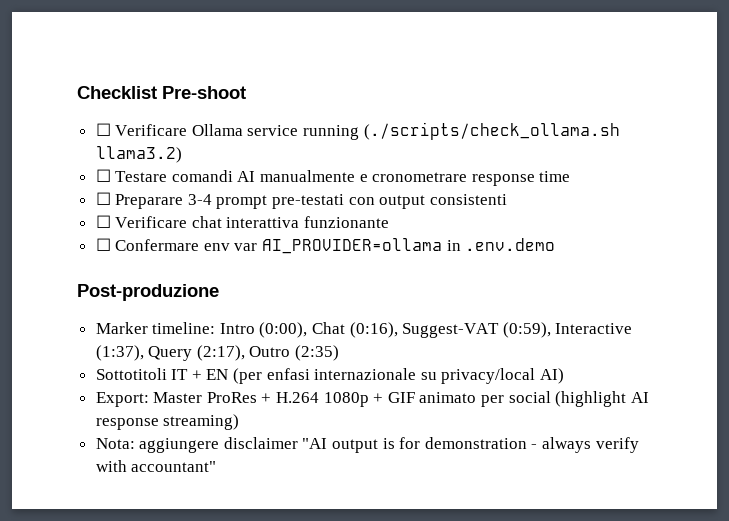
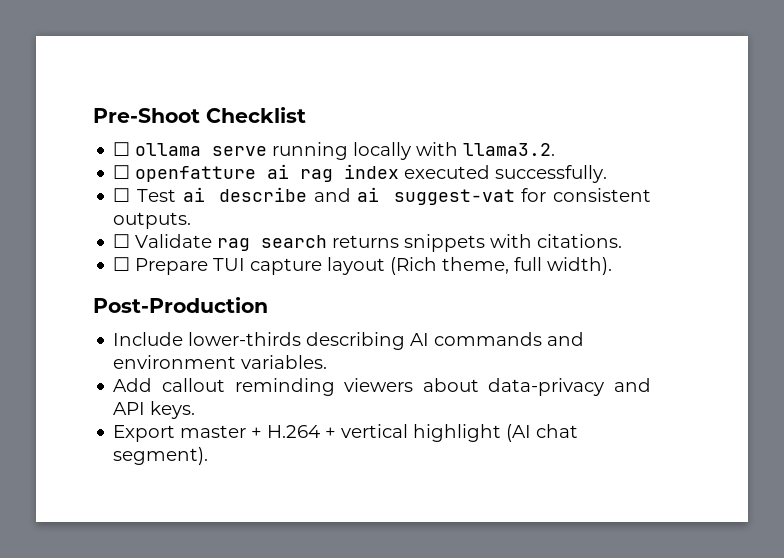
- Checklist Pre-shoot
- ☐ Verificare Ollama service running (./scripts/check_ollama.sh llama3.2)
- ☐ Testare comandi AI manualmente e cronometrare response time
- ☐ Preparare 3-4 prompt pre-testati con output consistenti
- ☐ Verificare chat interattiva funzionante
- ☐ Confermare env var AI_PROVIDER=ollama in .env.demo
- Post-produzione
- Marker timeline: Intro (0:00), Chat (0:16), Suggest-VAT (0:59), Interactive (1:37), Query (2:17), Outro (2:35)
- Sottotitoli IT + EN (per enfasi internazionale su privacy/local AI)
- Export: Master ProRes + H.264 1080p + GIF animato per social (highlight AI response streaming)
- Nota: aggiungere disclaimer "AI output is for demonstration - always verify with accountant"
+ Pre-Shoot Checklist
+ ☐ ollama serve running locally with llama3.2.
+ ☐ openfatture ai rag index executed successfully.
+ ☐ Test ai describe and ai suggest-vat for consistent outputs.
+ ☐ Validate rag search returns snippets with citations.
+ ☐ Prepare TUI capture layout (Rich theme, full width).
+ Post-Production
+ Include lower-thirds describing AI commands and environment variables.
+ Add callout reminding viewers about data-privacy and API keys.
+ Export master + H.264 + vertical highlight (AI chat segment).

